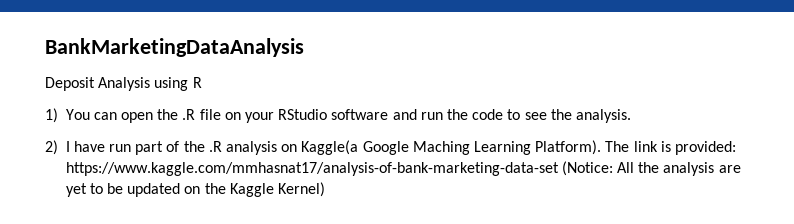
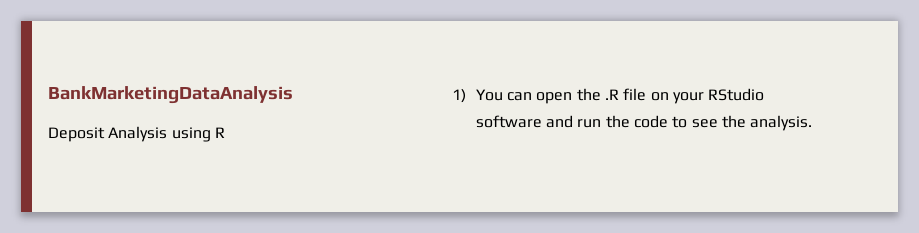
- 2) I have run part of the .R analysis on Kaggle(a Google Maching Learning Platform). The link is provided: https://www.kaggle.com/mmhasnat17/analysis-of-bank-marketing-data-set (Notice: All the analysis are yet to be updated on the Kaggle Kernel)

